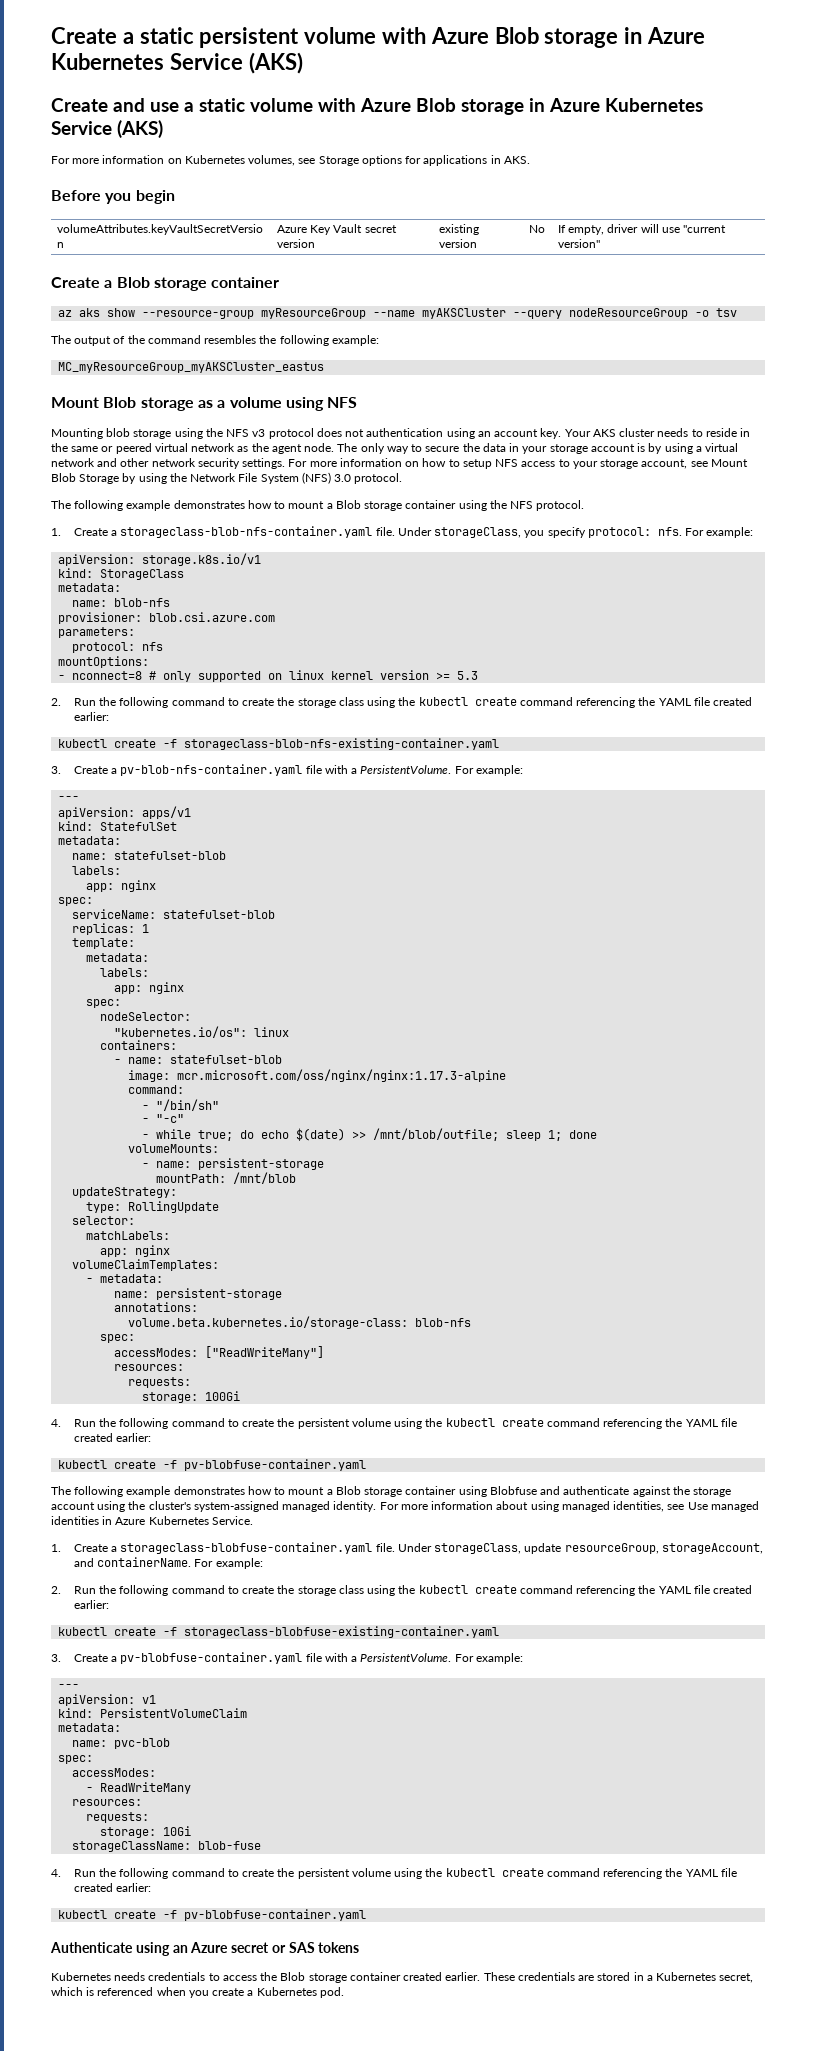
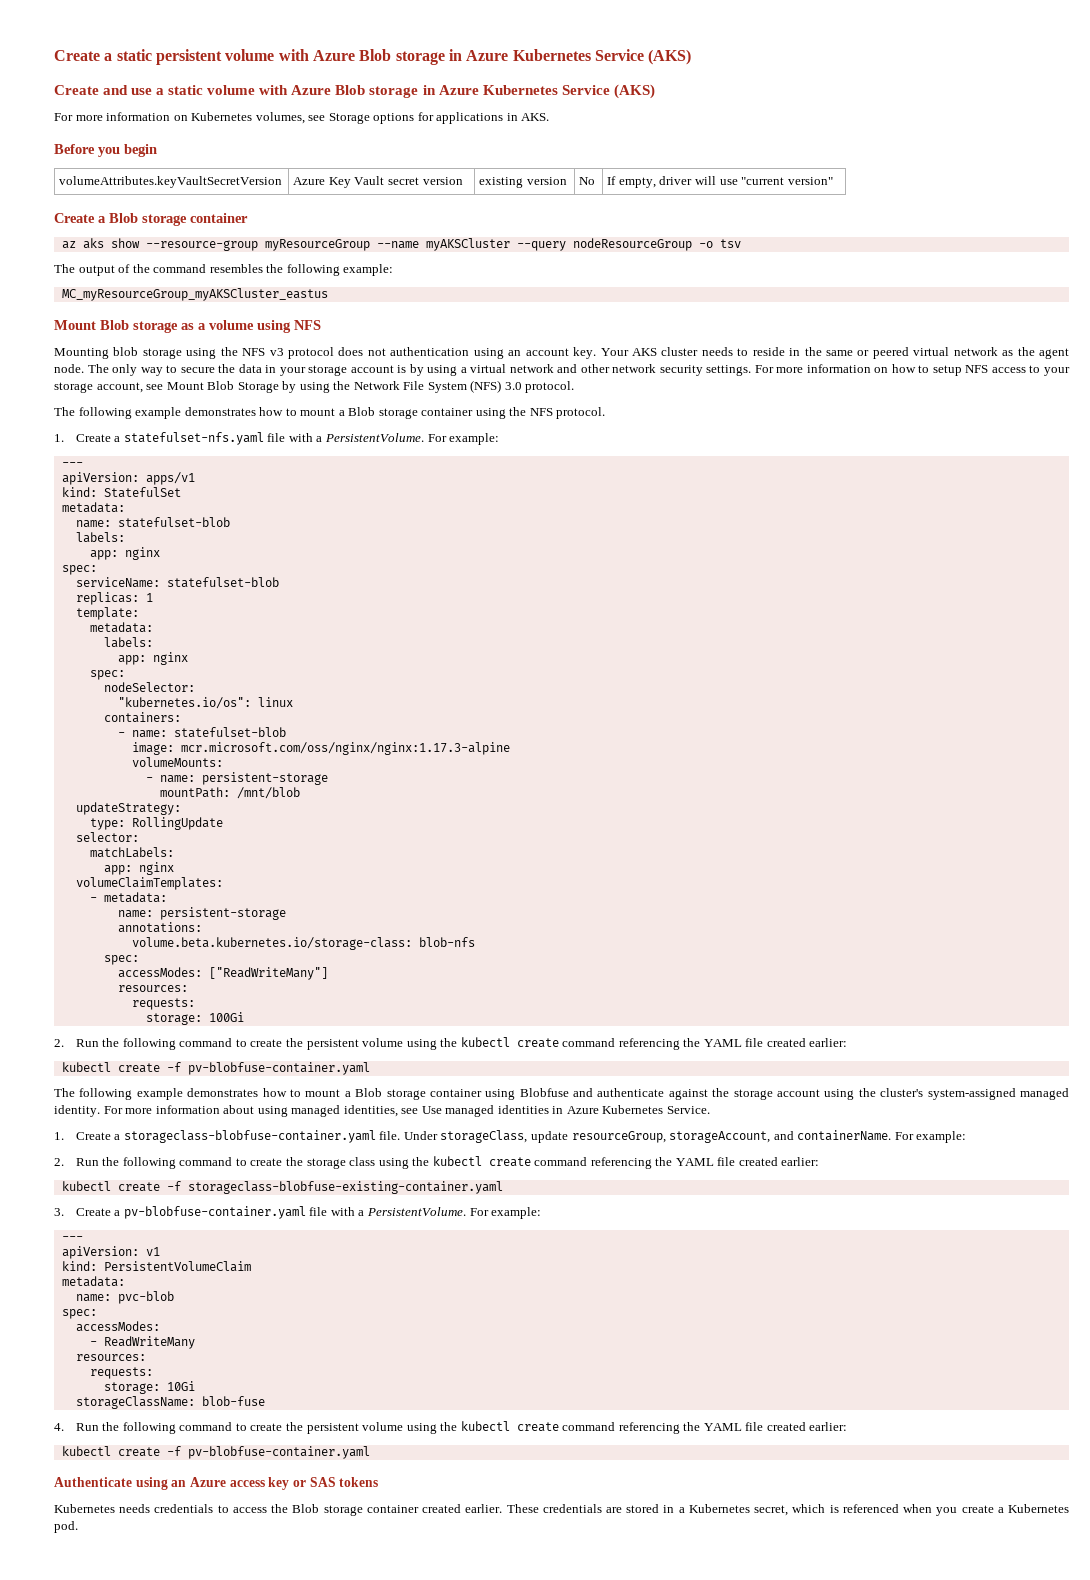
- 1. Create a storageclass-blob-nfs-container.yaml file. Under storageClass, you specify protocol: nfs. For example:
- apiVersion: storage.k8s.io/v1
- kind: StorageClass
- metadata:
- name: blob-nfs
- provisioner: blob.csi.azure.com
- parameters:
- protocol: nfs
- mountOptions:
- - nconnect=8 # only supported on linux kernel version >= 5.3
- 2. Run the following command to create the storage class using the kubectl create command referencing the YAML file created earlier:
- kubectl create -f storageclass-blob-nfs-existing-container.yaml
- 3. Create a pv-blob-nfs-container.yaml file with a PersistentVolume.
+ 1. Create a statefulset-nfs.yaml file with a PersistentVolume.
- command:
- - "/bin/sh"
- - "-c"
- - while true; do echo $(date) >> /mnt/blob/outfile; sleep 1; done
  storage: 100Gi
- 4. Run the following command to create the persistent volume using the kubectl create command referencing the YAML file created earlier:
+ 2. Run the following command to create the persistent volume using the kubectl create command referencing the YAML file created earlier:
- Authenticate using an Azure secret or SAS tokens
+ Authenticate using an Azure access key or SAS tokens

